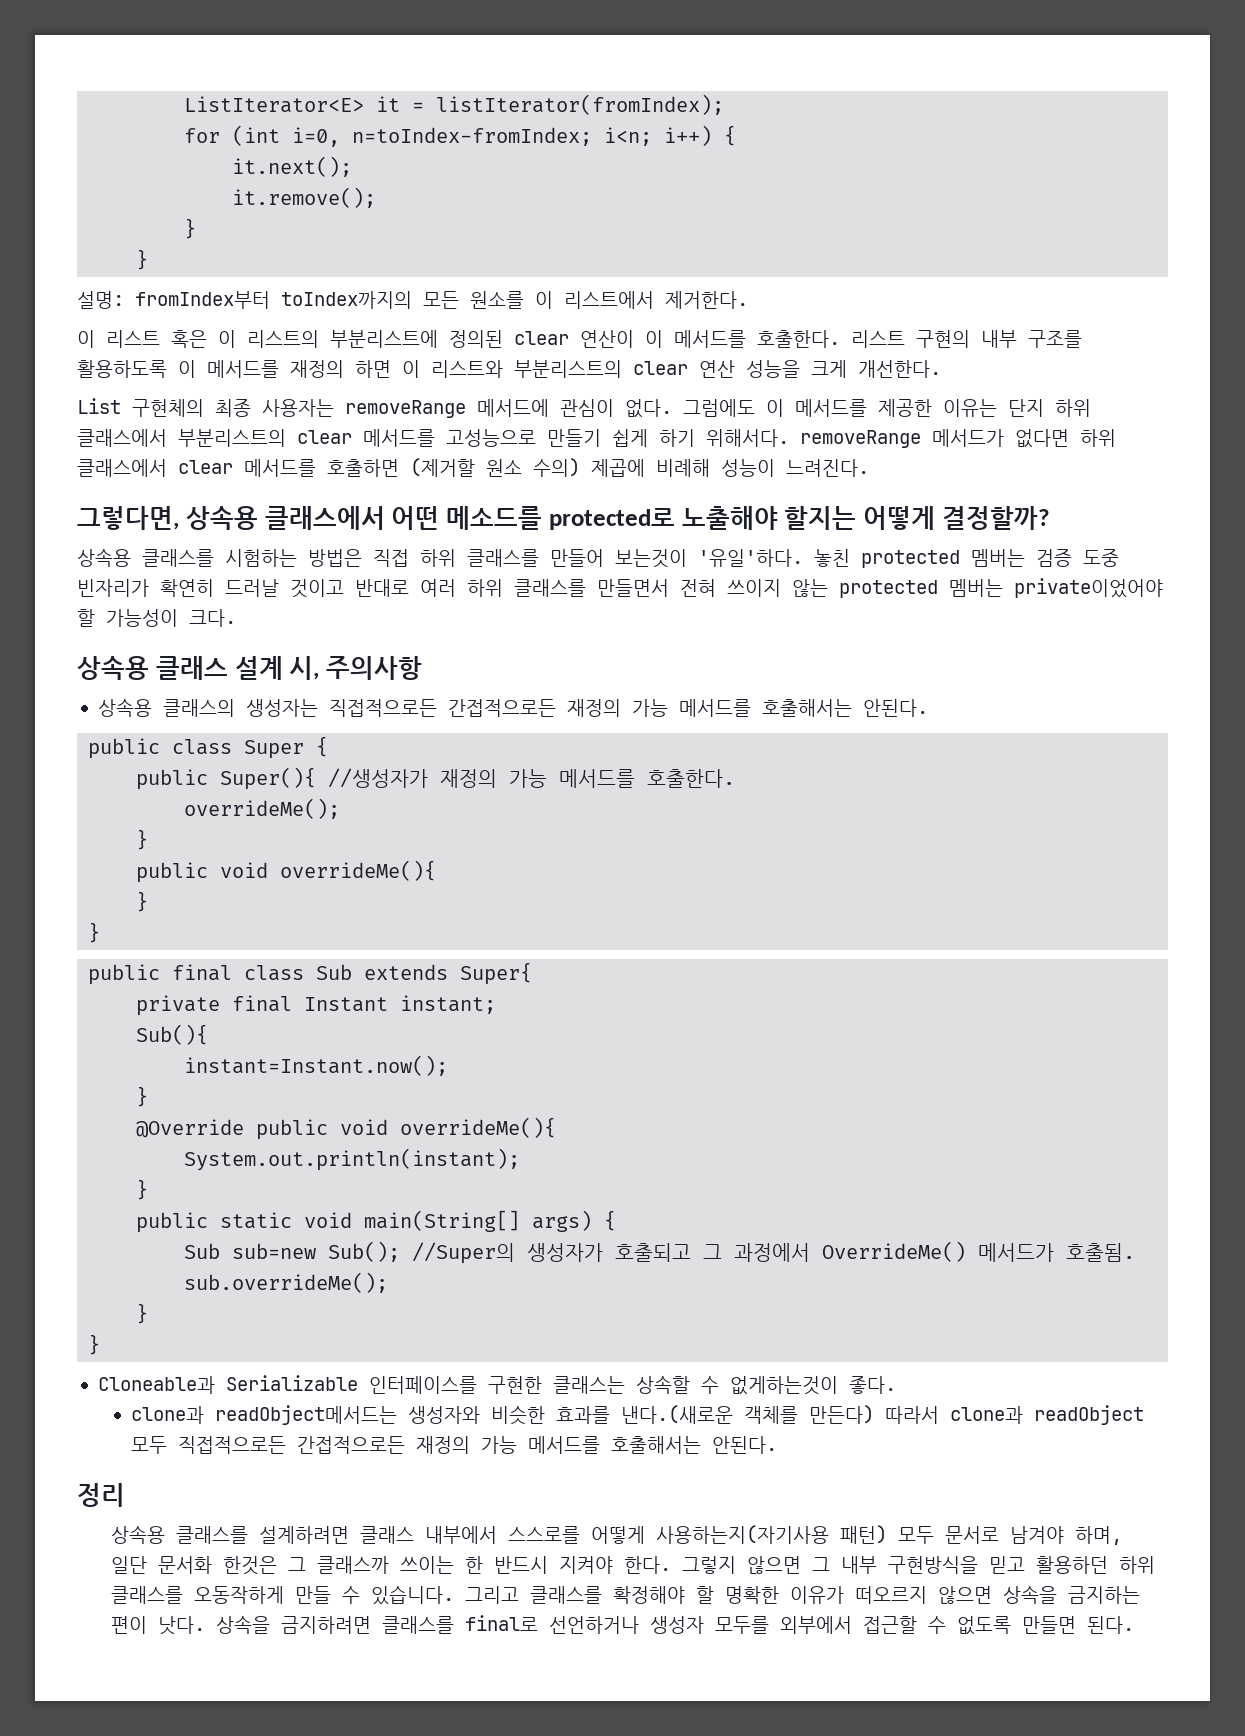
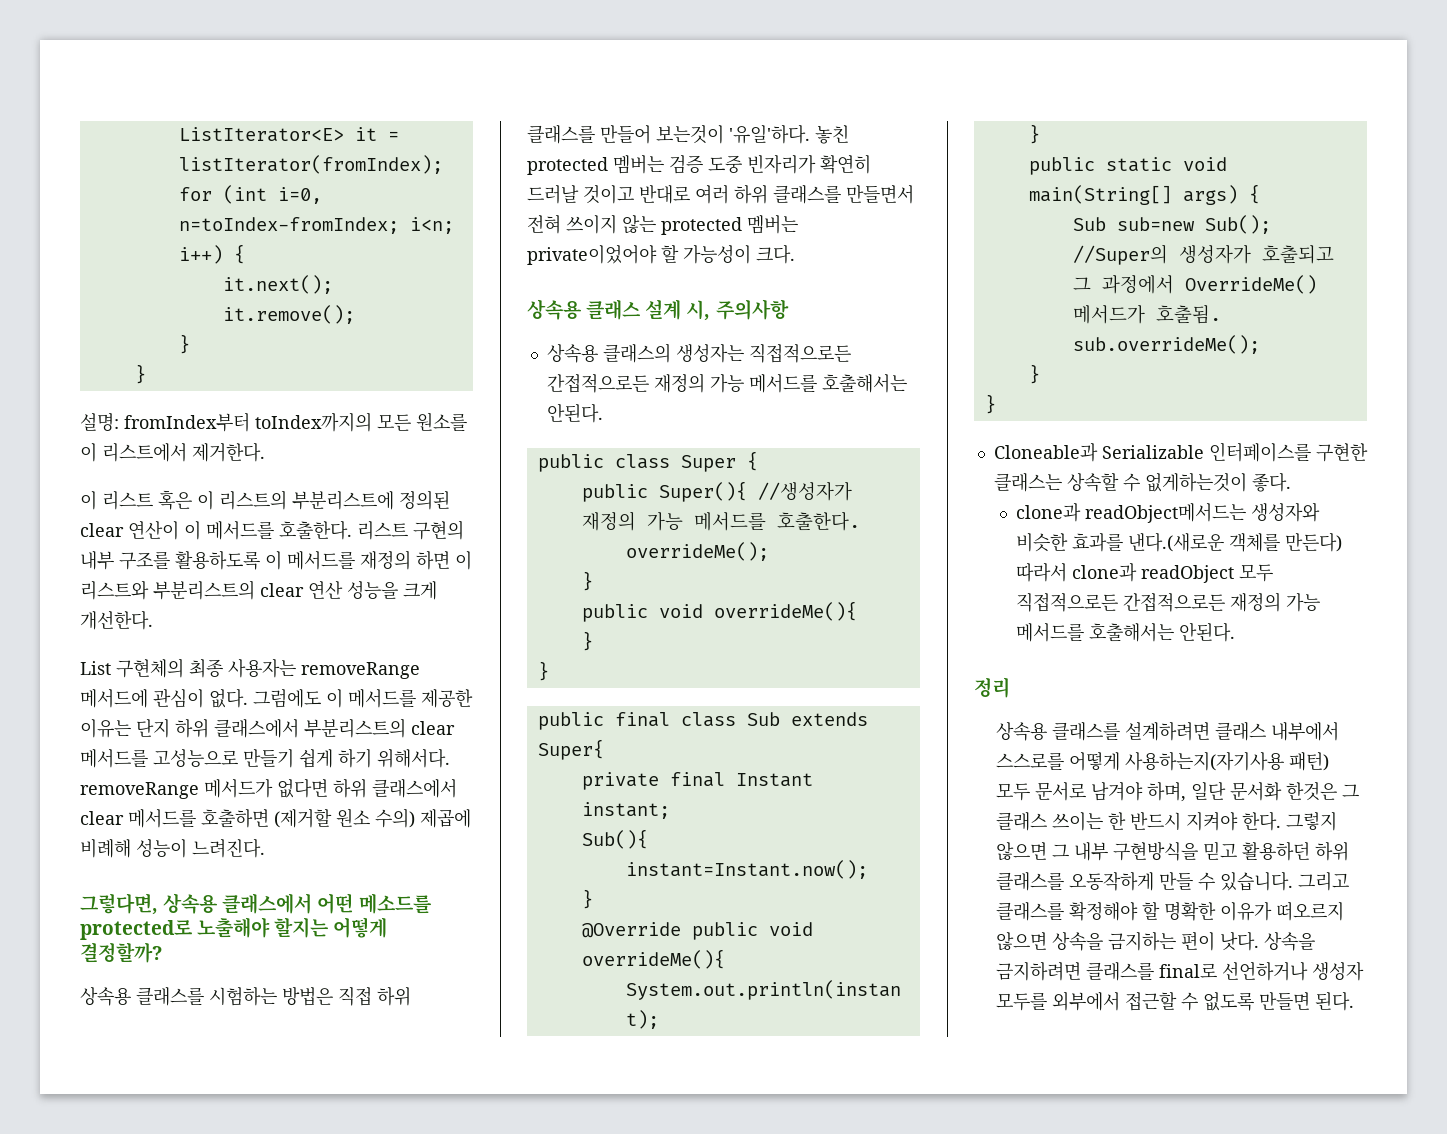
- 상속용 클래스를 설계하려면 클래스 내부에서 스스로를 어떻게 사용하는지(자기사용 패턴) 모두 문서로 남겨야 하며, 일단 문서화 한것은 그 클래스까 쓰이는 한 반드시 지켜야 한다.
+ 상속용 클래스를 설계하려면 클래스 내부에서 스스로를 어떻게 사용하는지(자기사용 패턴) 모두 문서로 남겨야 하며, 일단 문서화 한것은 그 클래스 쓰이는 한 반드시 지켜야 한다.

